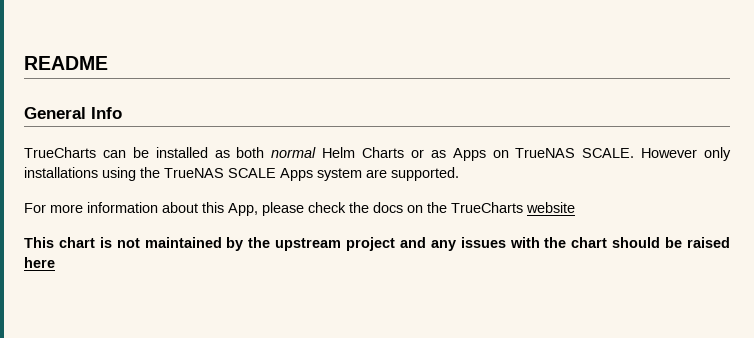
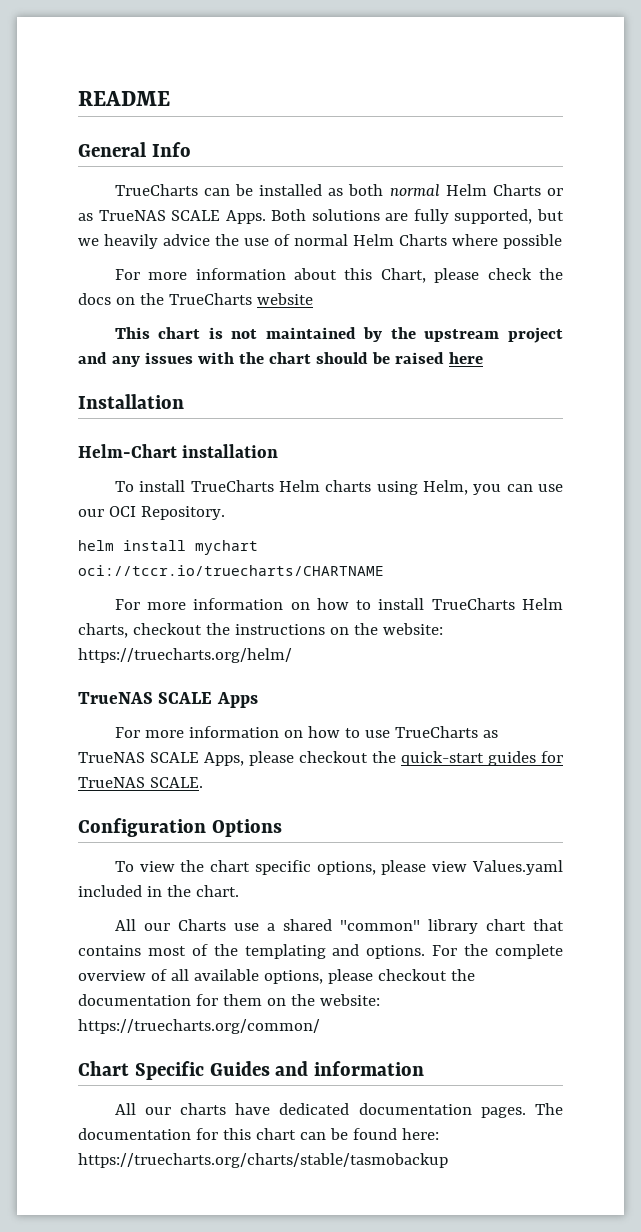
- TrueCharts can be installed as both normal Helm Charts or as Apps on TrueNAS SCALE. However only installations using the TrueNAS SCALE Apps system are supported.
+ TrueCharts can be installed as both normal Helm Charts or as TrueNAS SCALE Apps. Both solutions are fully supported, but we heavily advice the use of normal Helm Charts where possible
- For more information about this App, please check the docs on the TrueCharts website
+ For more information about this Chart, please check the docs on the TrueCharts website
+ Installation
+ Helm-Chart installation
+ To install TrueCharts Helm charts using Helm, you can use our OCI Repository.
+ helm install mychart oci://tccr.io/truecharts/CHARTNAME
+ For more information on how to install TrueCharts Helm charts, checkout the instructions on the website: https://truecharts.org/helm/
+ TrueNAS SCALE Apps
+ For more information on how to use TrueCharts as TrueNAS SCALE Apps, please checkout the quick-start guides for TrueNAS SCALE.
+ Configuration Options
+ To view the chart specific options, please view Values.yaml included in the chart.
+ All our Charts use a shared "common" library chart that contains most of the templating and options. For the complete overview of all available options, please checkout the documentation for them on the website: https://truecharts.org/common/
+ Chart Specific Guides and information
+ All our charts have dedicated documentation pages. The documentation for this chart can be found here: https://truecharts.org/charts/stable/tasmobackup

